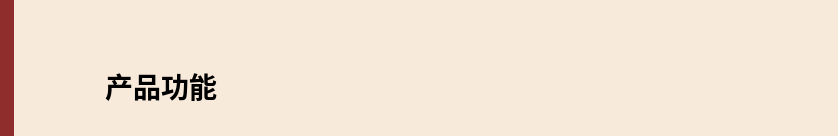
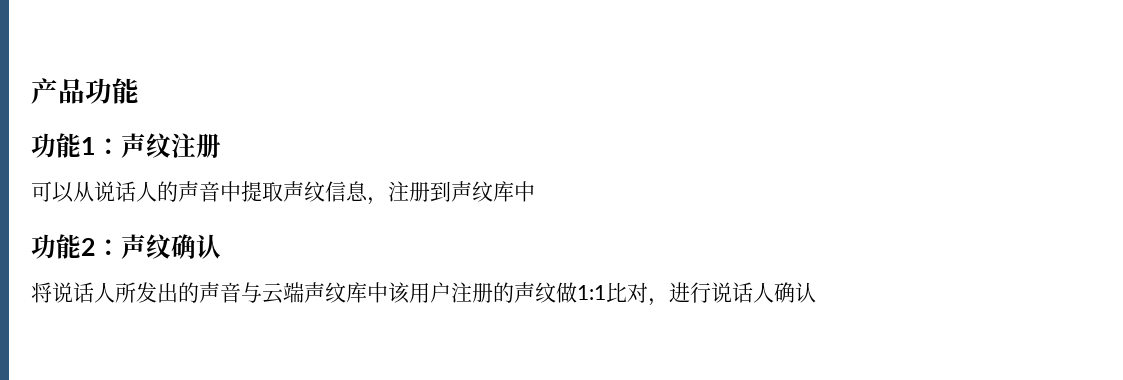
+ 功能1：声纹注册
+ 可以从说话人的声音中提取声纹信息，注册到声纹库中
+ 功能2：声纹确认
+ 将说话人所发出的声音与云端声纹库中该用户注册的声纹做1:1比对，进行说话人确认

